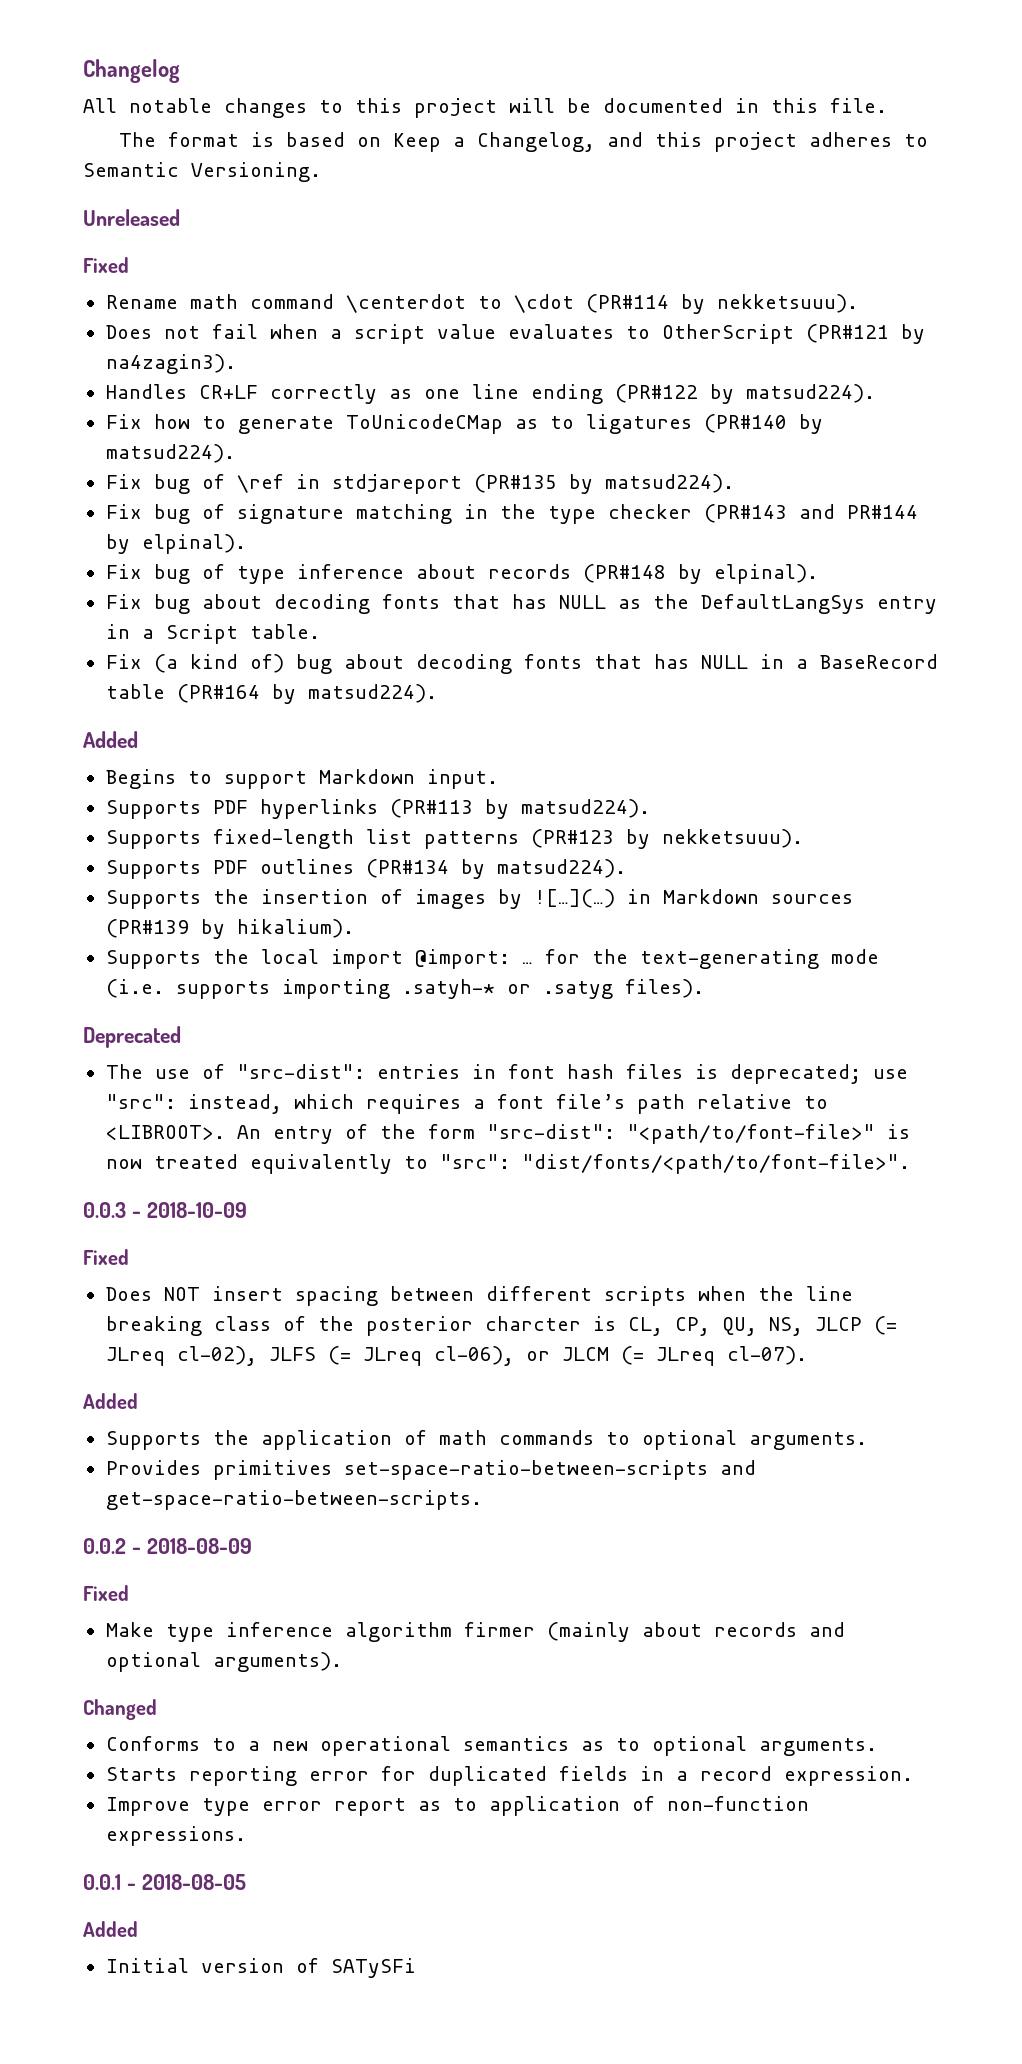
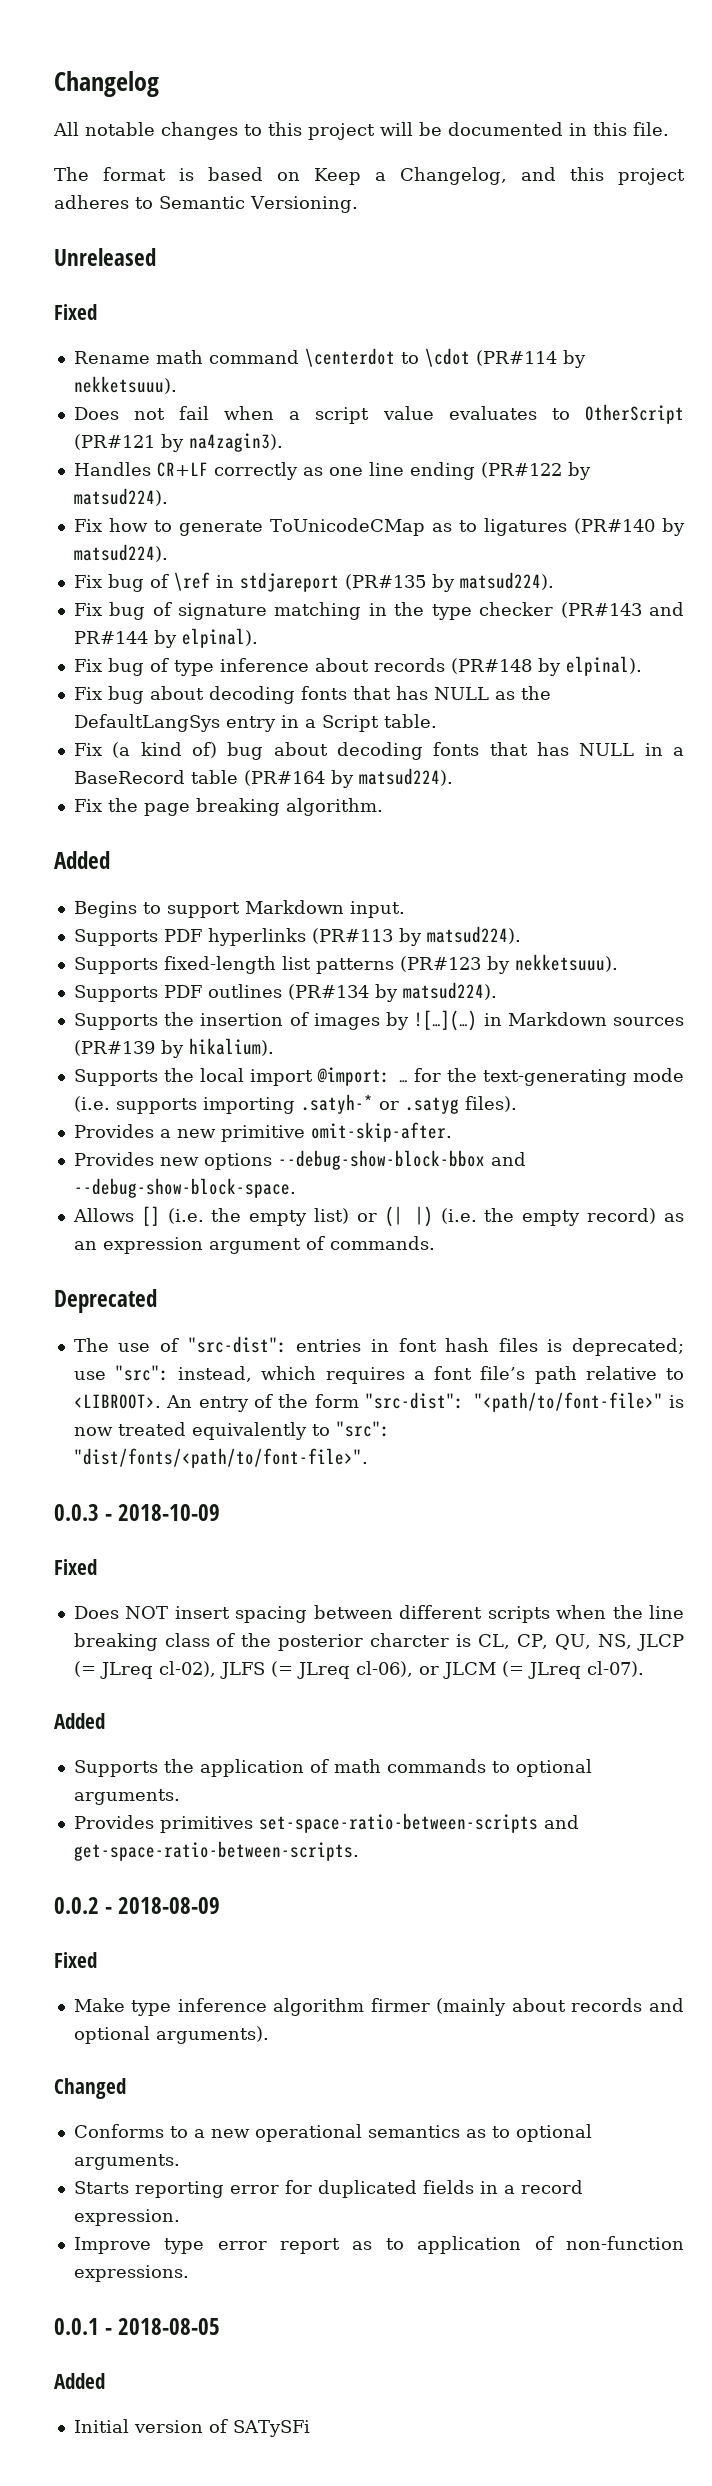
+ Fix the page breaking algorithm.
+ Provides a new primitive omit-skip-after.
+ Provides new options --debug-show-block-bbox and --debug-show-block-space.
+ Allows [] (i.e. the empty list) or (| |) (i.e. the empty record) as an expression argument of commands.

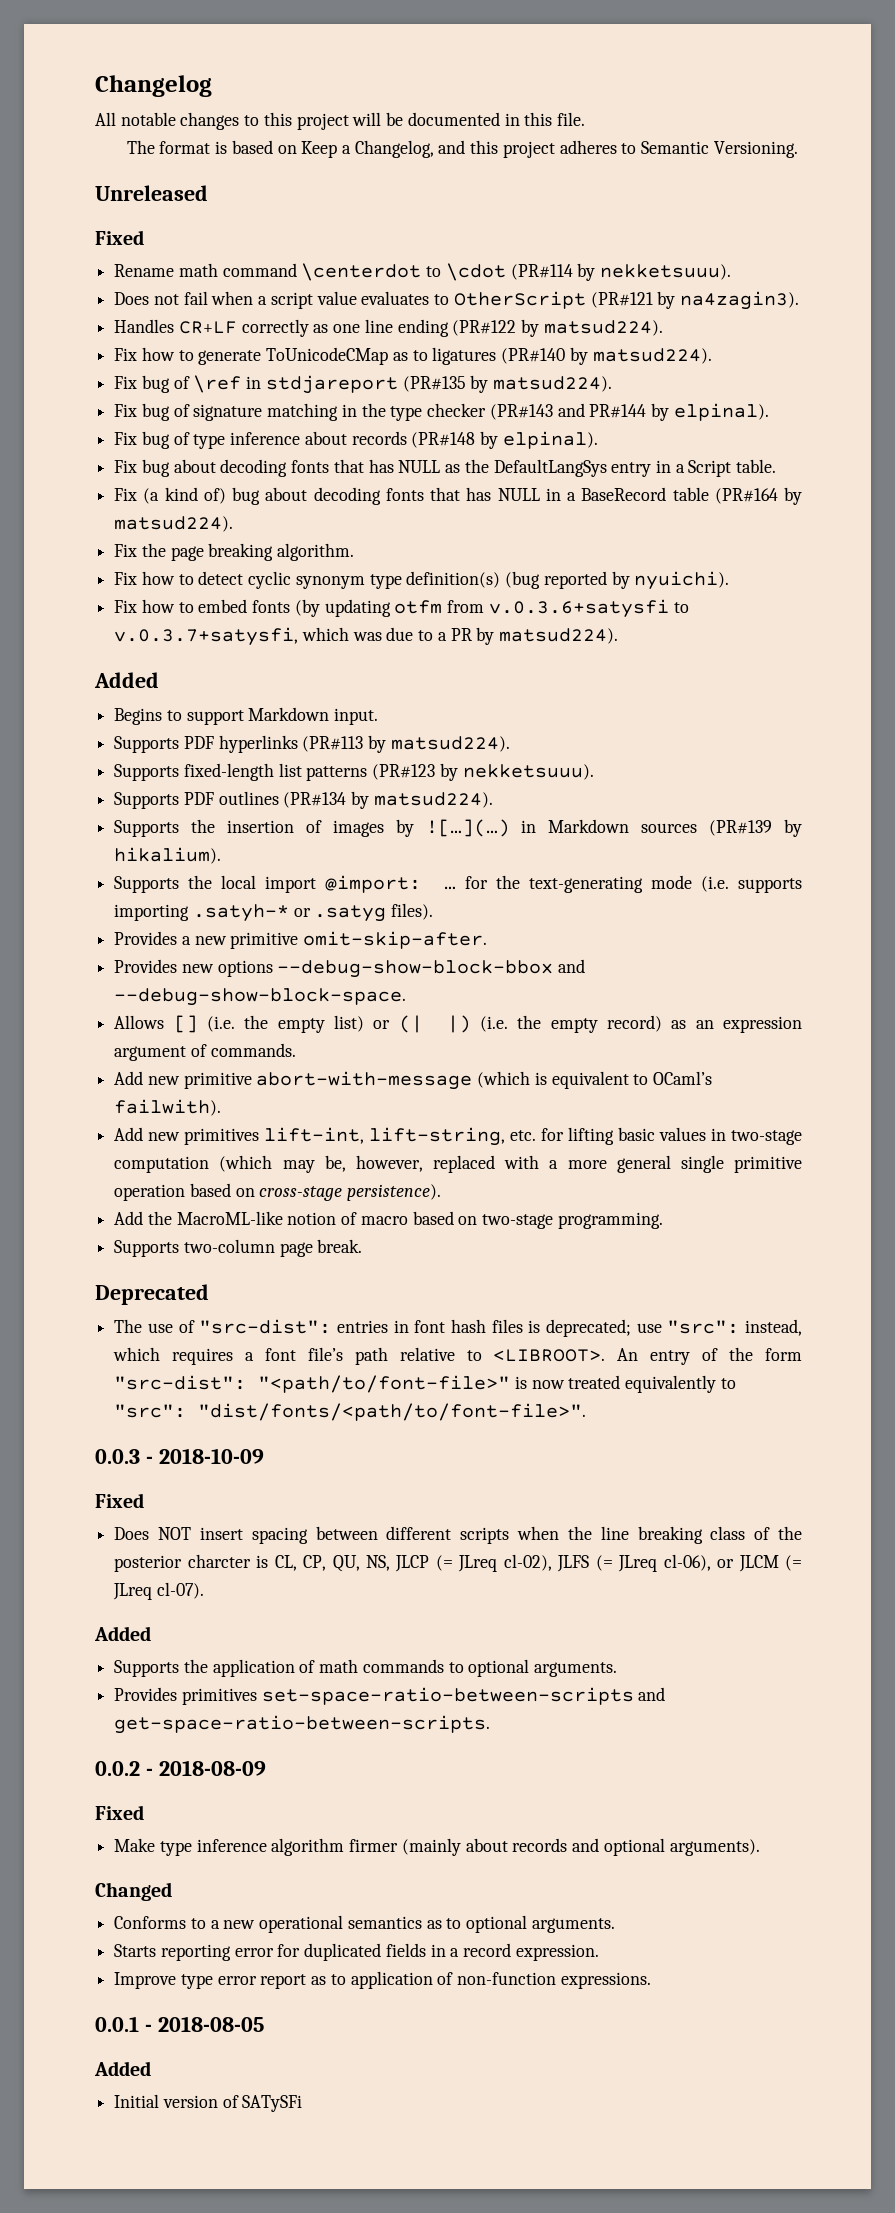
+ Fix how to detect cyclic synonym type definition(s) (bug reported by nyuichi).
+ Fix how to embed fonts (by updating otfm from v.0.3.6+satysfi to v.0.3.7+satysfi, which was due to a PR by matsud224).
+ Add new primitive abort-with-message (which is equivalent to OCaml’s failwith).
+ Add new primitives lift-int, lift-string, etc. for lifting basic values in two-stage computation (which may be, however, replaced with a more general single primitive operation based on cross-stage persistence).
+ Add the MacroML-like notion of macro based on two-stage programming.
+ Supports two-column page break.

